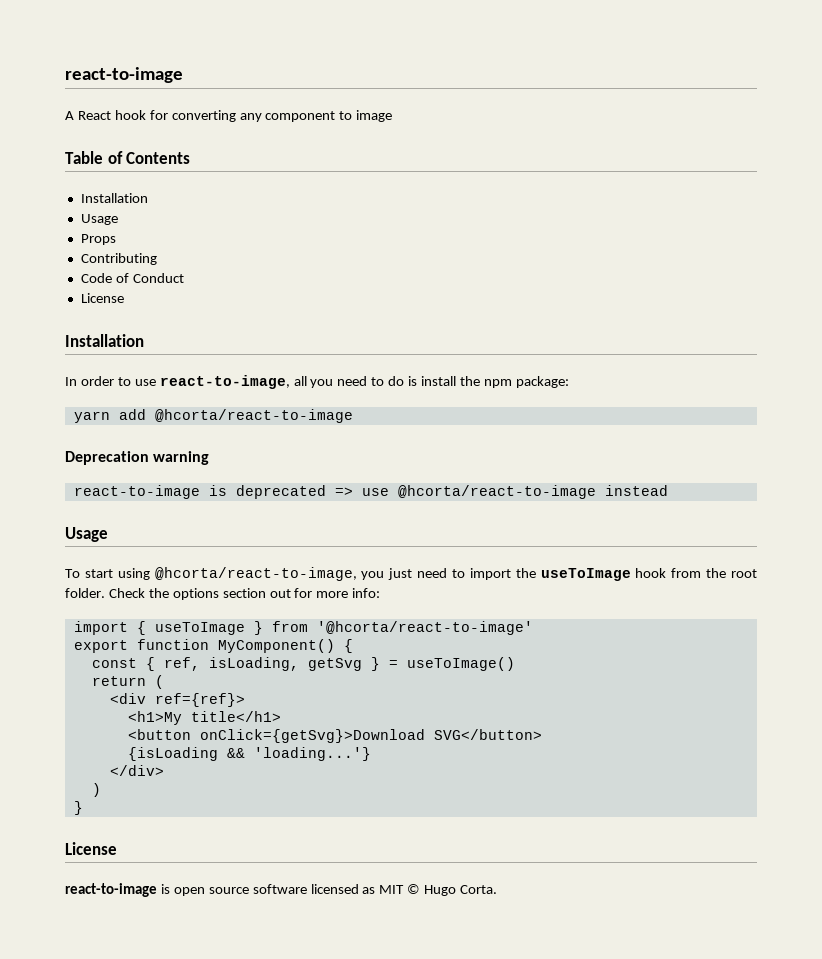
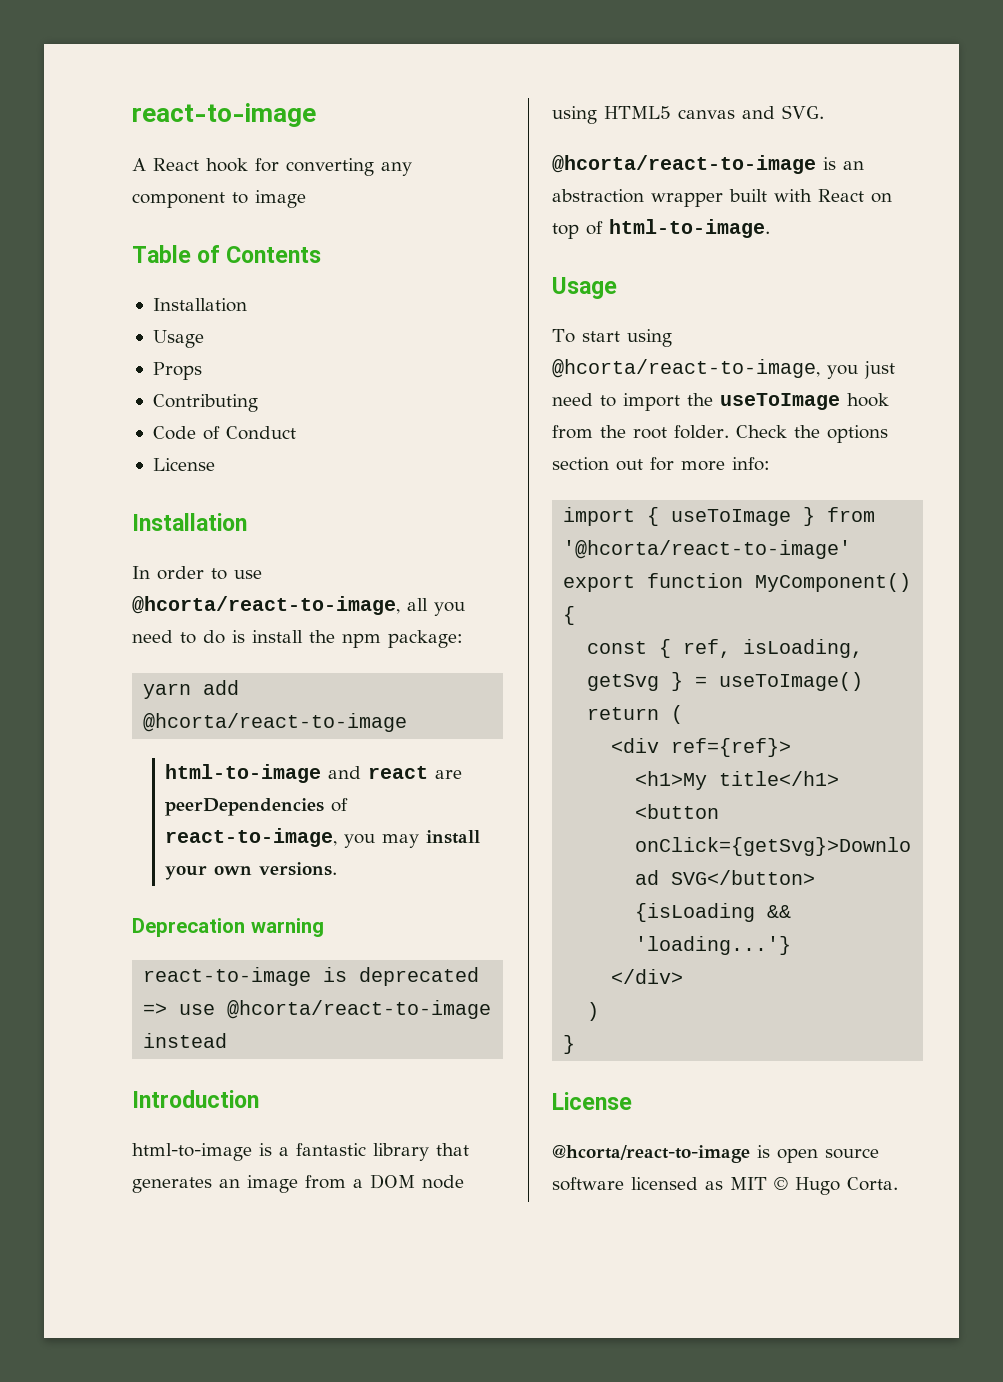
- In order to use react-to-image, all you need to do is install the npm package:
+ In order to use @hcorta/react-to-image, all you need to do is install the npm package:
+ html-to-image and react are peerDependencies of react-to-image, you may install your own versions.
+ Introduction
+ html-to-image is a fantastic library that generates an image from a DOM node using HTML5 canvas and SVG.
+ @hcorta/react-to-image is an abstraction wrapper built with React on top of html-to-image.
- react-to-image is open source software licensed as MIT © Hugo Corta.
+ @hcorta/react-to-image is open source software licensed as MIT © Hugo Corta.

